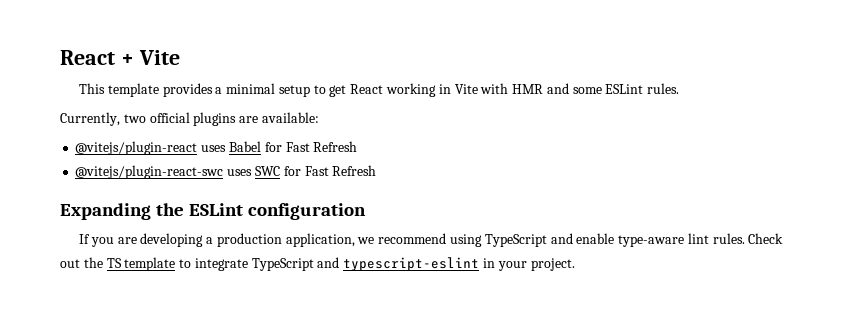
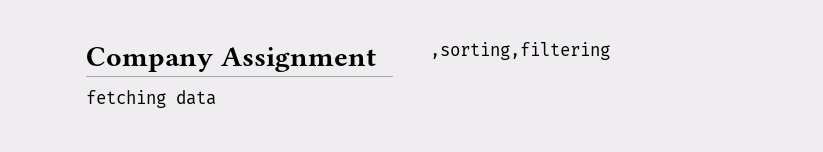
- React + Vite
- This template provides a minimal setup to get React working in Vite with HMR and some ESLint rules.
- Currently, two official plugins are available:
- @vitejs/plugin-react uses Babel for Fast Refresh
- @vitejs/plugin-react-swc uses SWC for Fast Refresh
- Expanding the ESLint configuration
- If you are developing a production application, we recommend using TypeScript and enable type-aware lint rules. Check out the TS template to integrate TypeScript and typescript-eslint in your project.
+ Company Assignment
+ fetching data ,sorting,filtering

